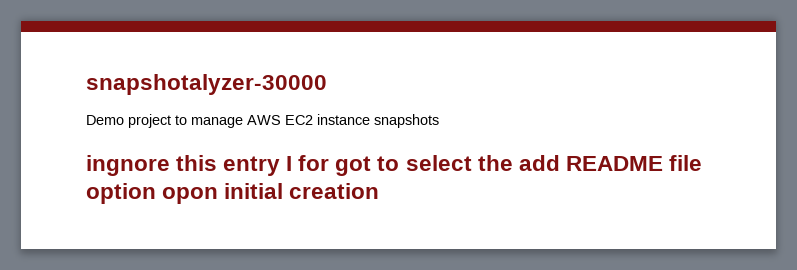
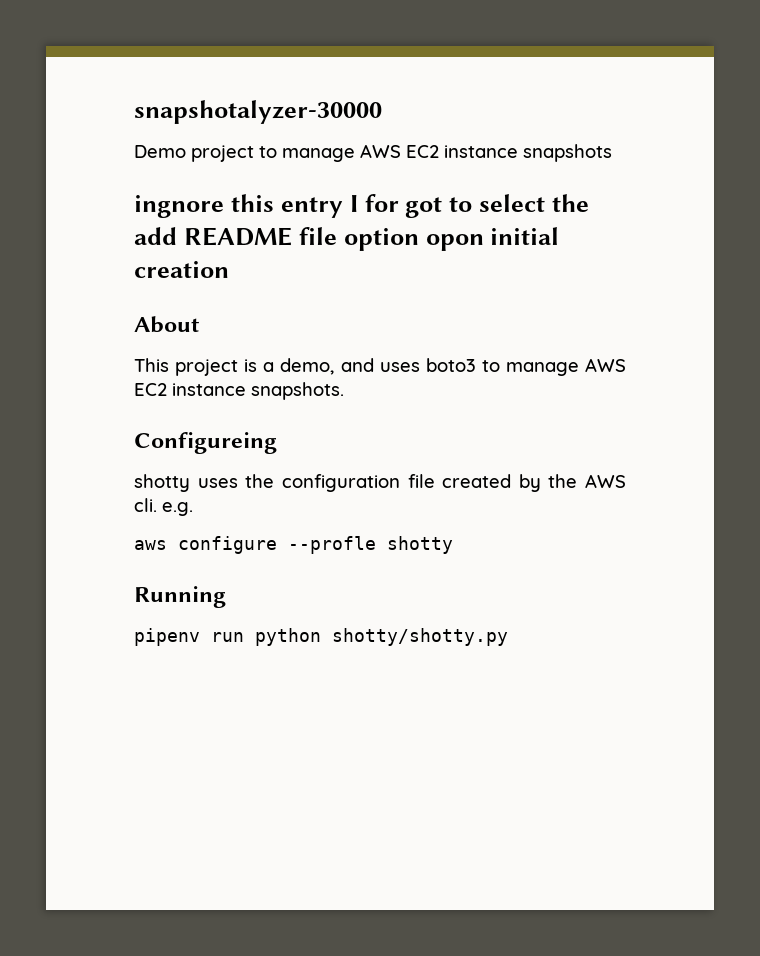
+ About
+ This project is a demo, and uses boto3 to manage AWS EC2 instance snapshots.
+ Configureing
+ shotty uses the configuration file created by the AWS cli. e.g.
+ aws configure --profle shotty
+ Running
+ pipenv run python shotty/shotty.py

